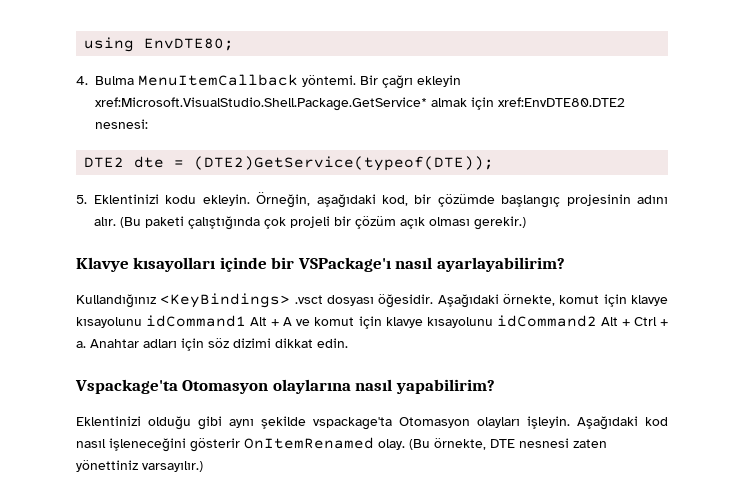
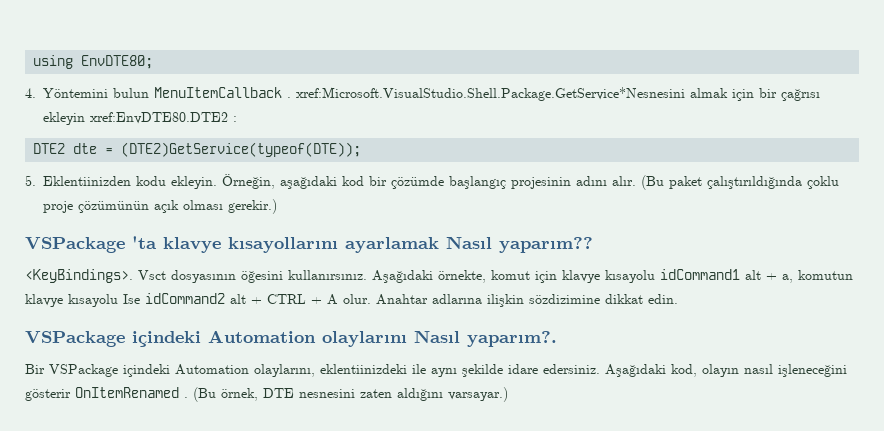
- 4. Bulma MenuItemCallback yöntemi. Bir çağrı ekleyin xref:Microsoft.VisualStudio.Shell.Package.GetService* almak için xref:EnvDTE80.DTE2 nesnesi:
+ 4. Yöntemini bulun MenuItemCallback . xref:Microsoft.VisualStudio.Shell.Package.GetService*Nesnesini almak için bir çağrısı ekleyin xref:EnvDTE80.DTE2 :
- 5. Eklentinizi kodu ekleyin.
+ 5. Eklentiinizden kodu ekleyin.
- Örneğin, aşağıdaki kod, bir çözümde başlangıç projesinin adını alır.
+ Örneğin, aşağıdaki kod bir çözümde başlangıç projesinin adını alır.
- (Bu paketi çalıştığında çok projeli bir çözüm açık olması gerekir.)
- Klavye kısayolları içinde bir VSPackage'ı nasıl ayarlayabilirim?
- Kullandığınız <KeyBindings> .vsct dosyası öğesidir.
+ (Bu paket çalıştırıldığında çoklu proje çözümünün açık olması gerekir.)
+ VSPackage 'ta klavye kısayollarını ayarlamak Nasıl yaparım??
+ <KeyBindings>. Vsct dosyasının öğesini kullanırsınız.
- Aşağıdaki örnekte, komut için klavye kısayolunu idCommand1 Alt + A ve komut için klavye kısayolunu idCommand2 Alt + Ctrl + a. Anahtar adları için söz dizimi dikkat edin.
- Vspackage'ta Otomasyon olaylarına nasıl yapabilirim?
- Eklentinizi olduğu gibi aynı şekilde vspackage'ta Otomasyon olayları işleyin. Aşağıdaki kod nasıl işleneceğini gösterir OnItemRenamed olay. (Bu örnekte, DTE nesnesi zaten yönettiniz varsayılır.)
+ Aşağıdaki örnekte, komut için klavye kısayolu idCommand1 alt + a, komutun klavye kısayolu Ise idCommand2 alt + CTRL + A olur. Anahtar adlarına ilişkin sözdizimine dikkat edin.
+ VSPackage içindeki Automation olaylarını Nasıl yaparım?.
+ Bir VSPackage içindeki Automation olaylarını, eklentiinizdeki ile aynı şekilde idare edersiniz. Aşağıdaki kod, olayın nasıl işleneceğini gösterir OnItemRenamed . (Bu örnek, DTE nesnesini zaten aldığını varsayar.)

